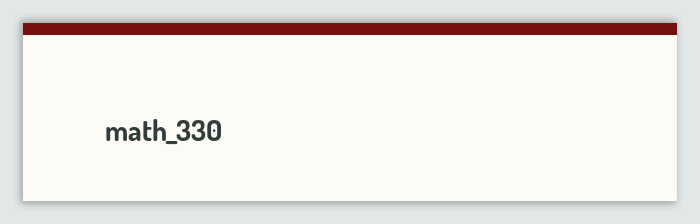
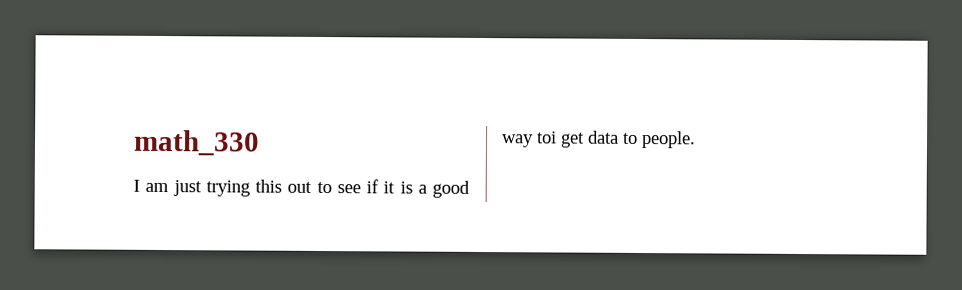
+ I am just trying this out to see if it is a good way toi get data to people.

